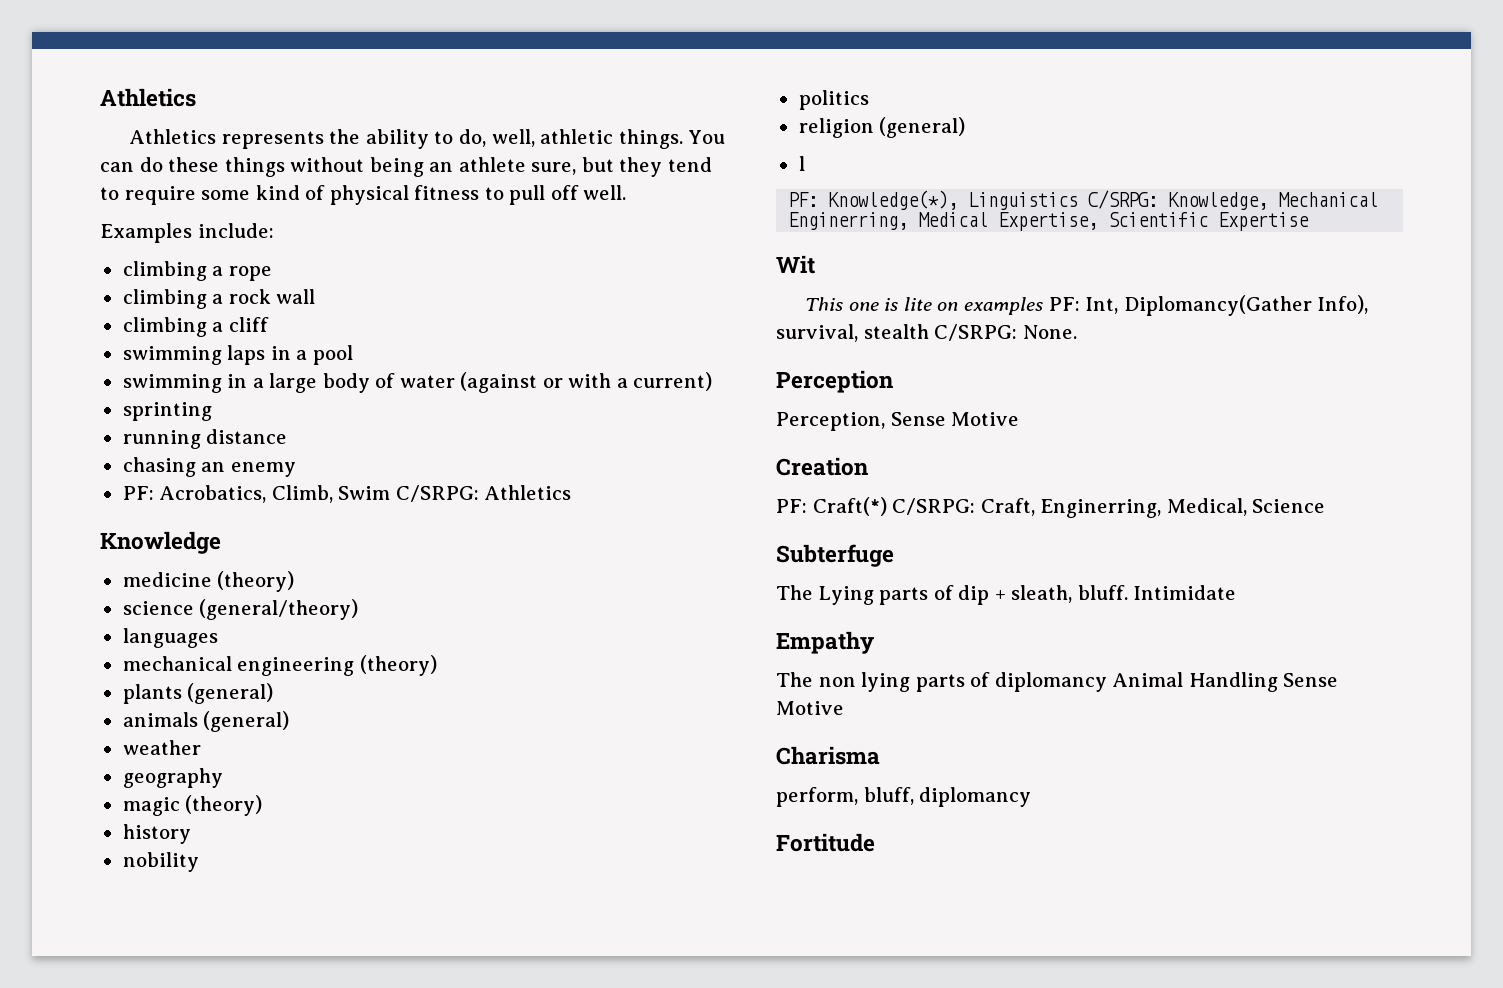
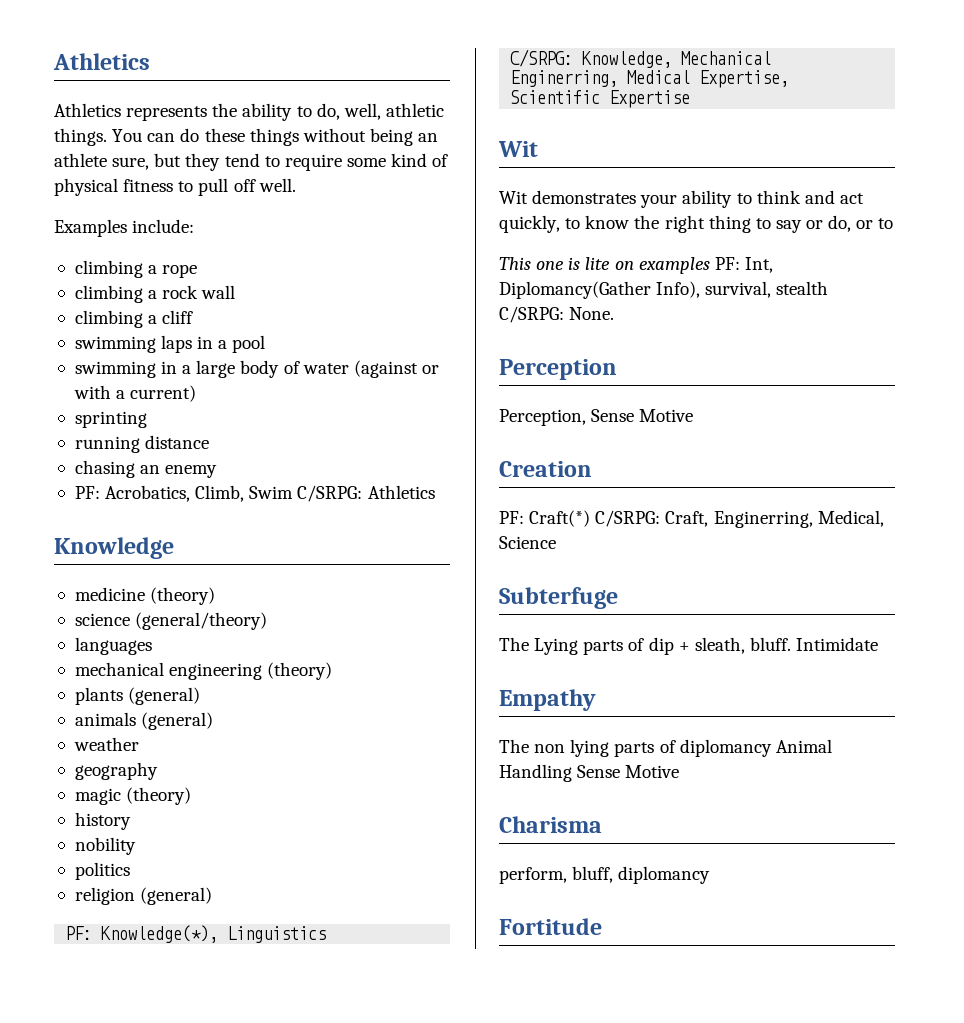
- l
- PF: Knowledge(*), Linguistics C/SRPG: Knowledge, Mechanical Enginerring, Medical Expertise, Scientific Expertise
+ PF: Knowledge(*), Linguistics
+ C/SRPG: Knowledge, Mechanical Enginerring, Medical Expertise, Scientific Expertise
+ Wit demonstrates your ability to think and act quickly, to know the right thing to say or do, or to

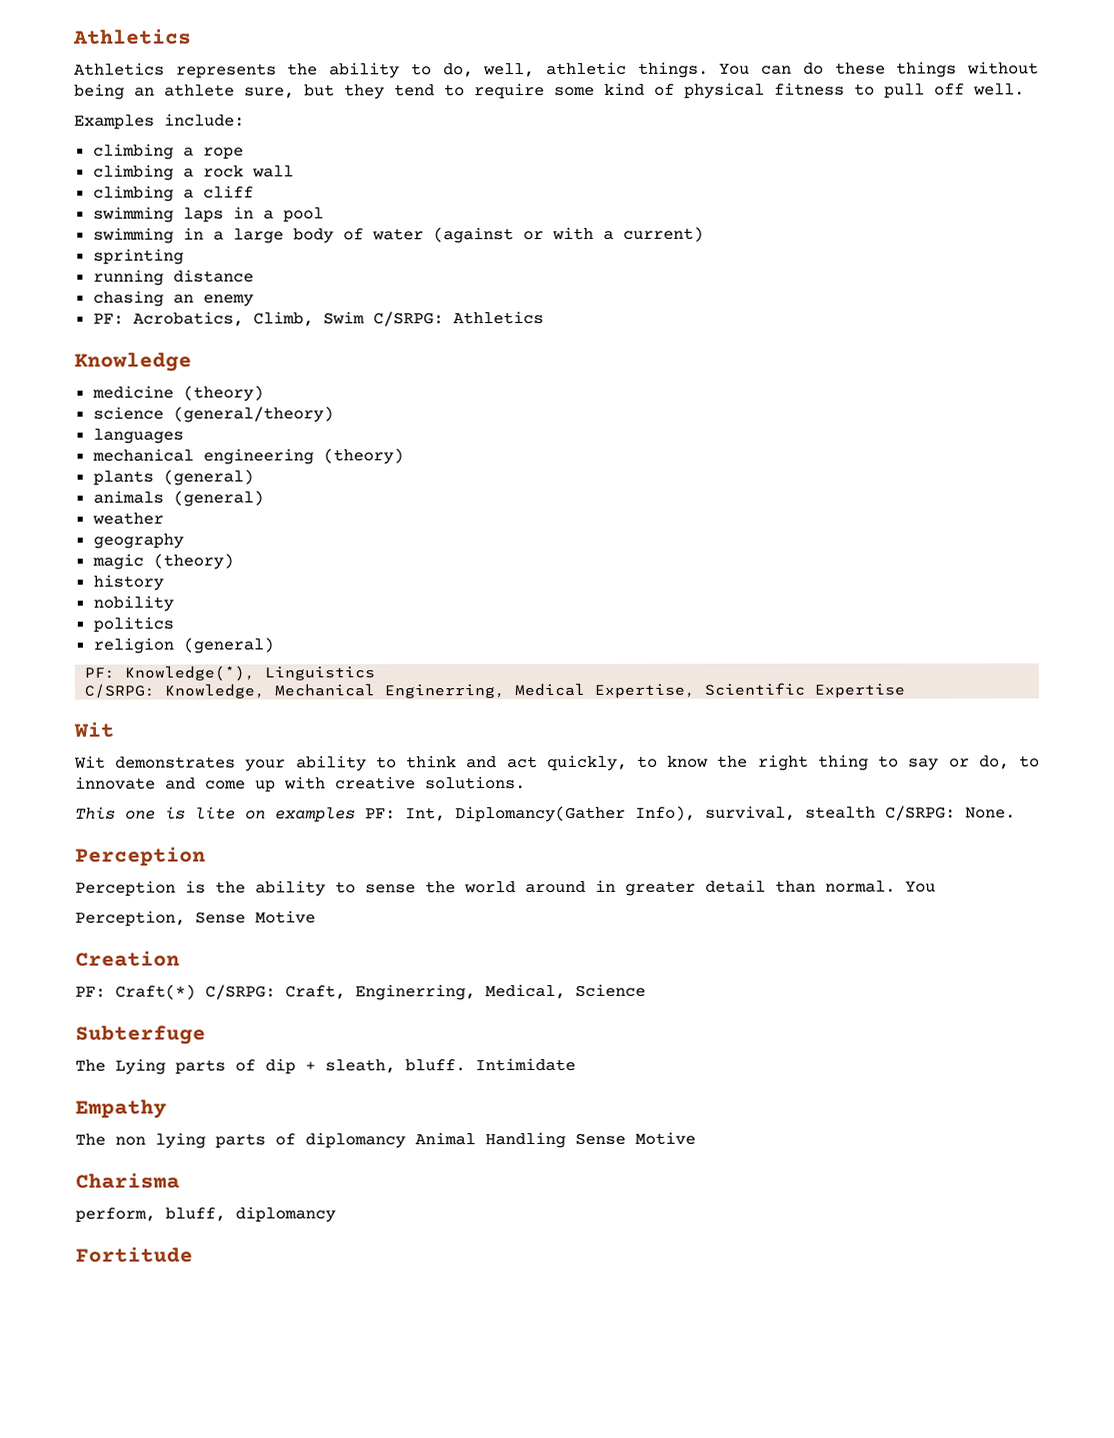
- Wit demonstrates your ability to think and act quickly, to know the right thing to say or do, or to
+ Wit demonstrates your ability to think and act quickly, to know the right thing to say or do, to innovate and come up with creative solutions.
+ Perception is the ability to sense the world around in greater detail than normal. You

